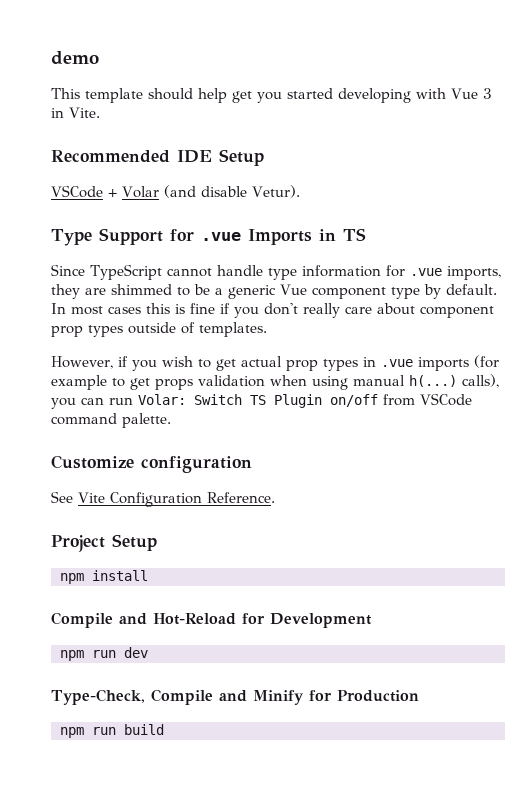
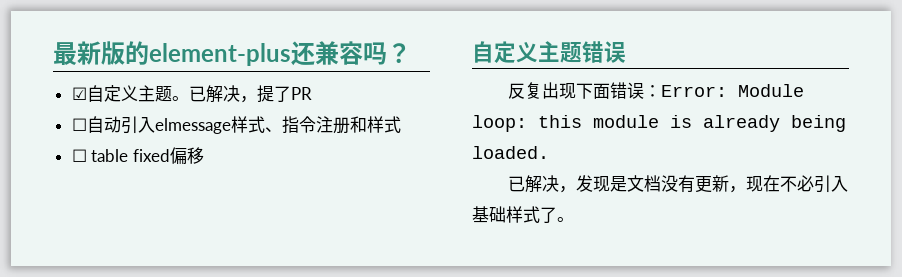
- demo
- This template should help get you started developing with Vue 3 in Vite.
- Recommended IDE Setup
- VSCode + Volar (and disable Vetur).
- Type Support for .vue Imports in TS
- Since TypeScript cannot handle type information for .vue imports, they are shimmed to be a generic Vue component type by default. In most cases this is fine if you don't really care about component prop types outside of templates.
- However, if you wish to get actual prop types in .vue imports (for example to get props validation when using manual h(...) calls), you can run Volar: Switch TS Plugin on/off from VSCode command palette.
- Customize configuration
- See Vite Configuration Reference.
- Project Setup
- npm install
- Compile and Hot-Reload for Development
- npm run dev
- Type-Check, Compile and Minify for Production
- npm run build
+ 最新版的element-plus还兼容吗？
+ ☑自定义主题。已解决，提了PR
+ ☐自动引入elmessage样式、指令注册和样式
+ ☐ table fixed偏移
+ 自定义主题错误
+ 反复出现下面错误：Error: Module loop: this module is already being loaded.
+ 已解决，发现是文档没有更新，现在不必引入基础样式了。

